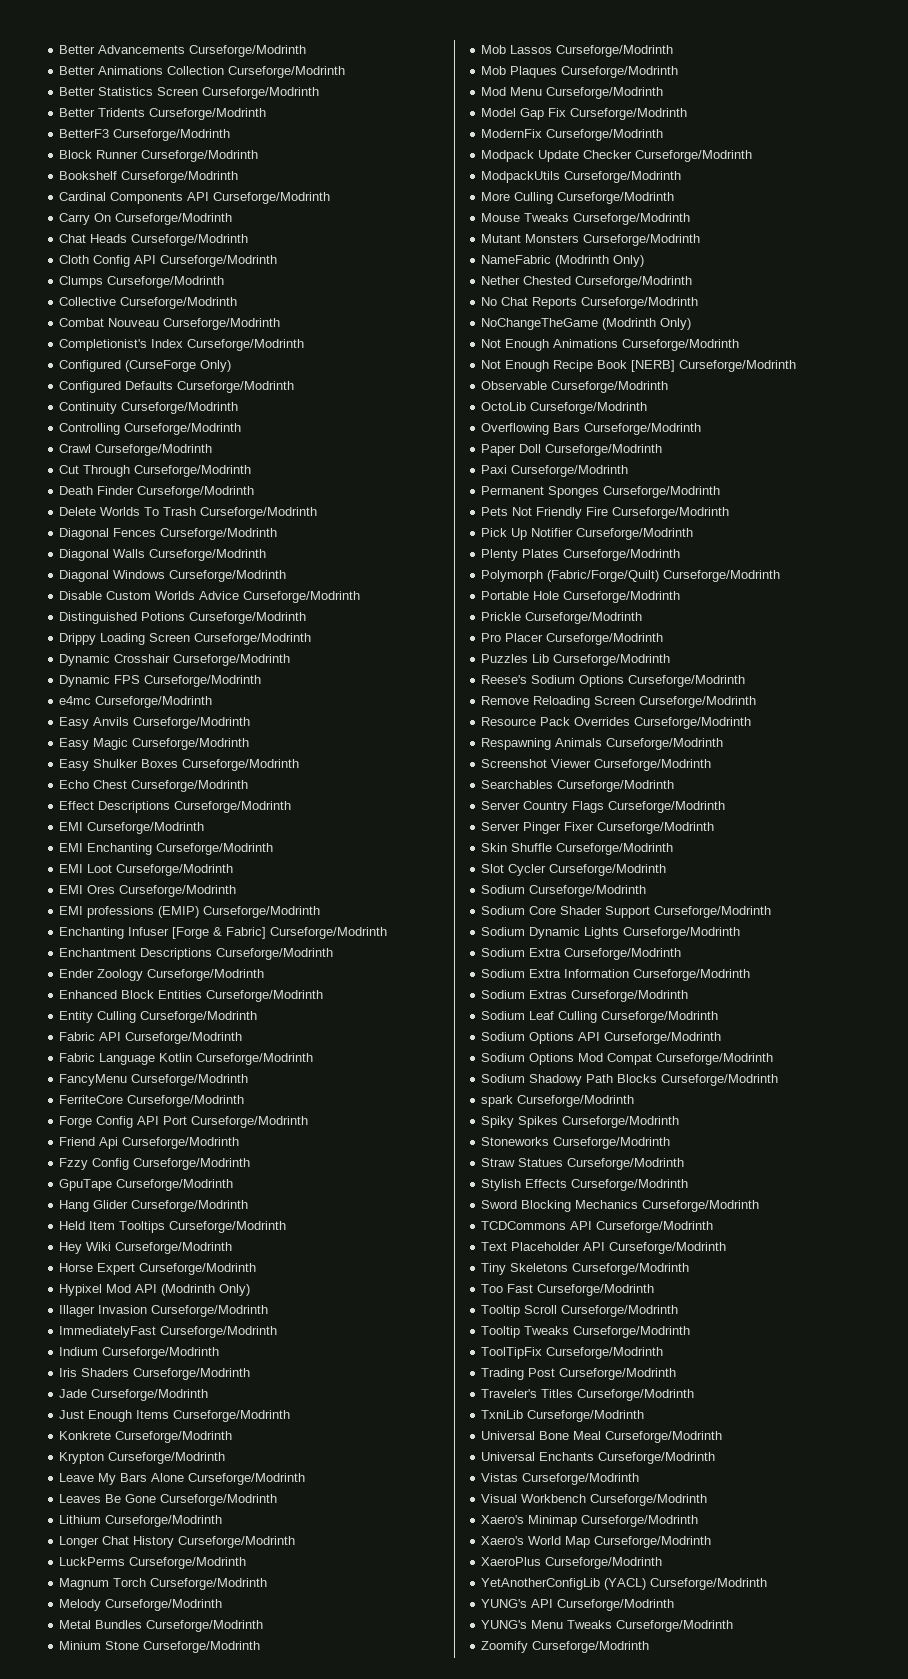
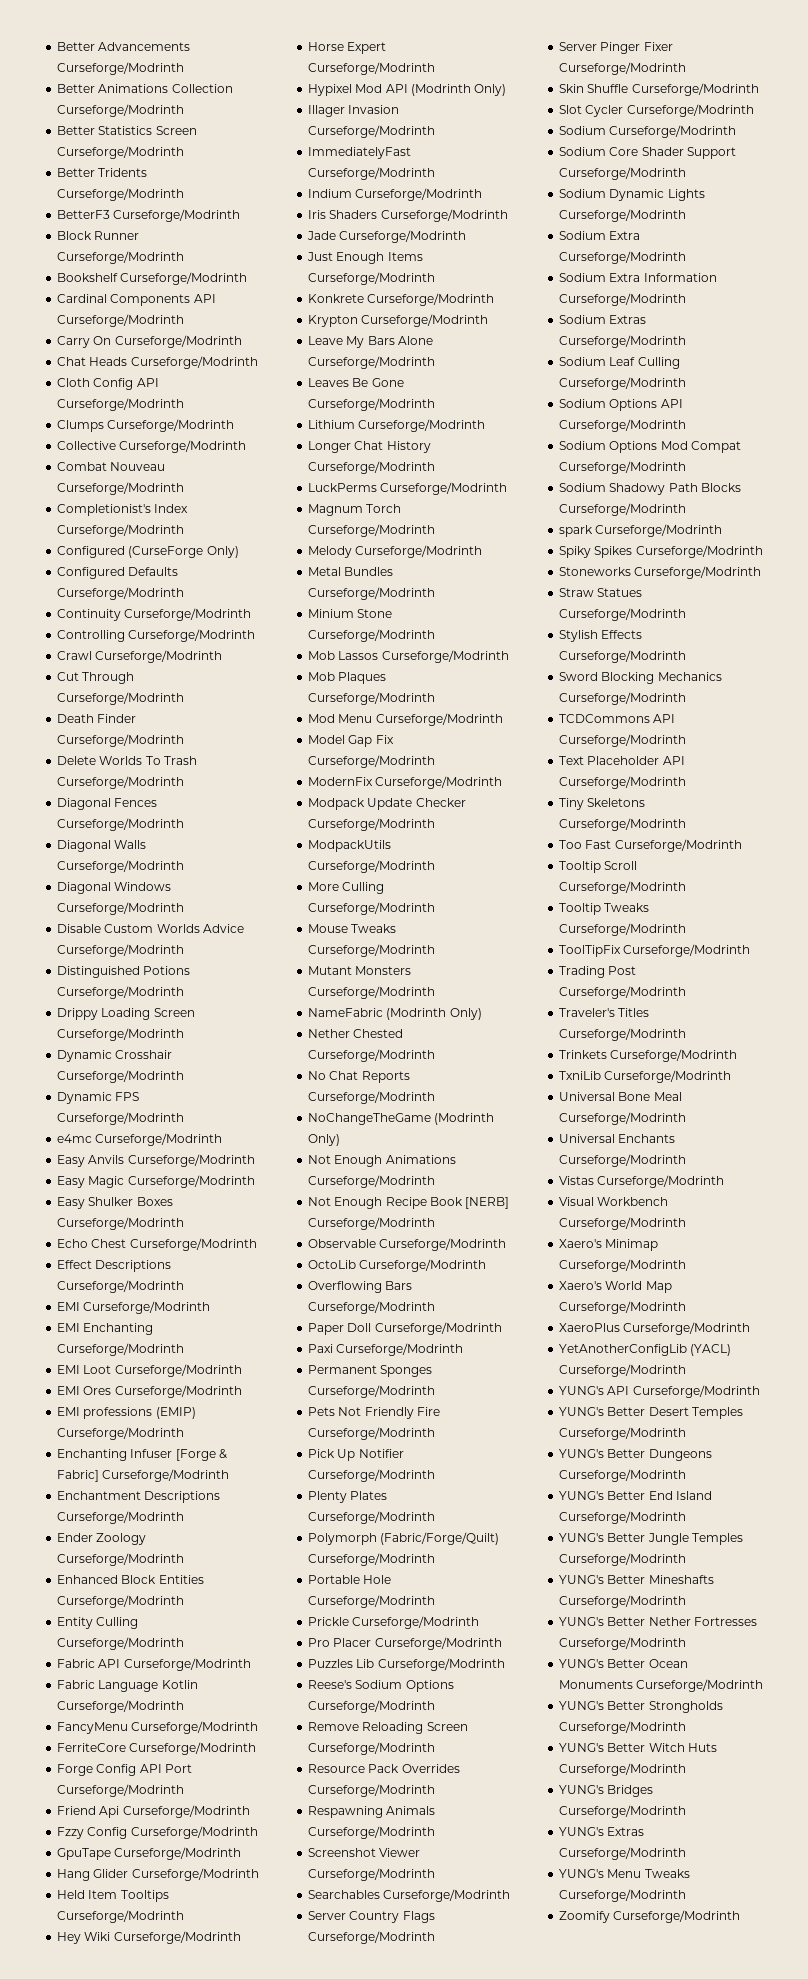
+ Trinkets Curseforge/Modrinth
+ YUNG's Better Desert Temples Curseforge/Modrinth
+ YUNG's Better Dungeons Curseforge/Modrinth
+ YUNG's Better End Island Curseforge/Modrinth
+ YUNG's Better Jungle Temples Curseforge/Modrinth
+ YUNG's Better Mineshafts Curseforge/Modrinth
+ YUNG's Better Nether Fortresses Curseforge/Modrinth
+ YUNG's Better Ocean Monuments Curseforge/Modrinth
+ YUNG's Better Strongholds Curseforge/Modrinth
+ YUNG's Better Witch Huts Curseforge/Modrinth
+ YUNG's Bridges Curseforge/Modrinth
+ YUNG's Extras Curseforge/Modrinth

